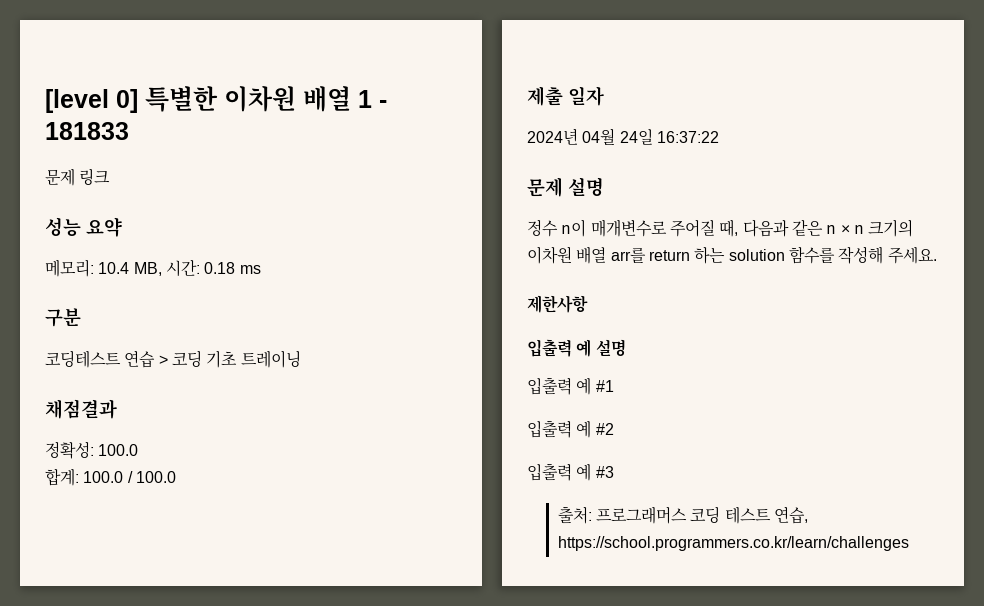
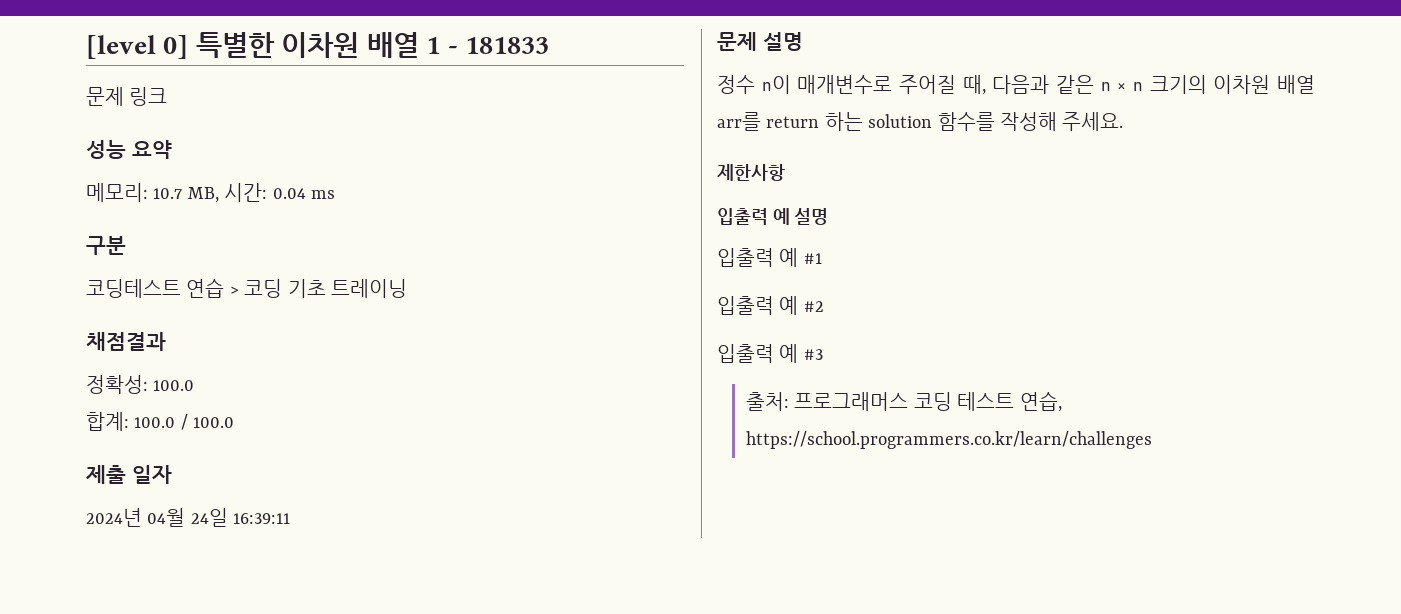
- 메모리: 10.4 MB, 시간: 0.18 ms
+ 메모리: 10.7 MB, 시간: 0.04 ms
- 2024년 04월 24일 16:37:22
+ 2024년 04월 24일 16:39:11

